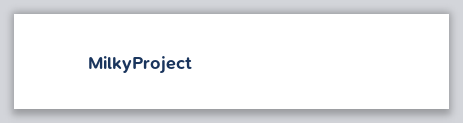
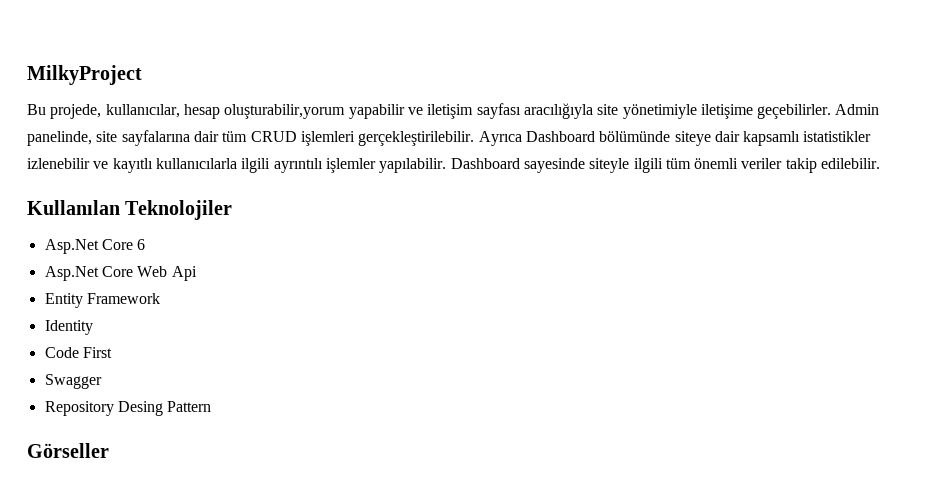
+ Bu projede, kullanıcılar, hesap oluşturabilir,yorum yapabilir ve iletişim sayfası aracılığıyla site yönetimiyle iletişime geçebilirler. Admin panelinde, site sayfalarına dair tüm CRUD işlemleri gerçekleştirilebilir. Ayrıca Dashboard bölümünde siteye dair kapsamlı istatistikler izlenebilir ve kayıtlı kullanıcılarla ilgili ayrıntılı işlemler yapılabilir. Dashboard sayesinde siteyle ilgili tüm önemli veriler takip edilebilir.
+ Kullanılan Teknolojiler
+ Asp.Net Core 6
+ Asp.Net Core Web Api
+ Entity Framework
+ Identity
+ Code First
+ Swagger
+ Repository Desing Pattern
+ Görseller

